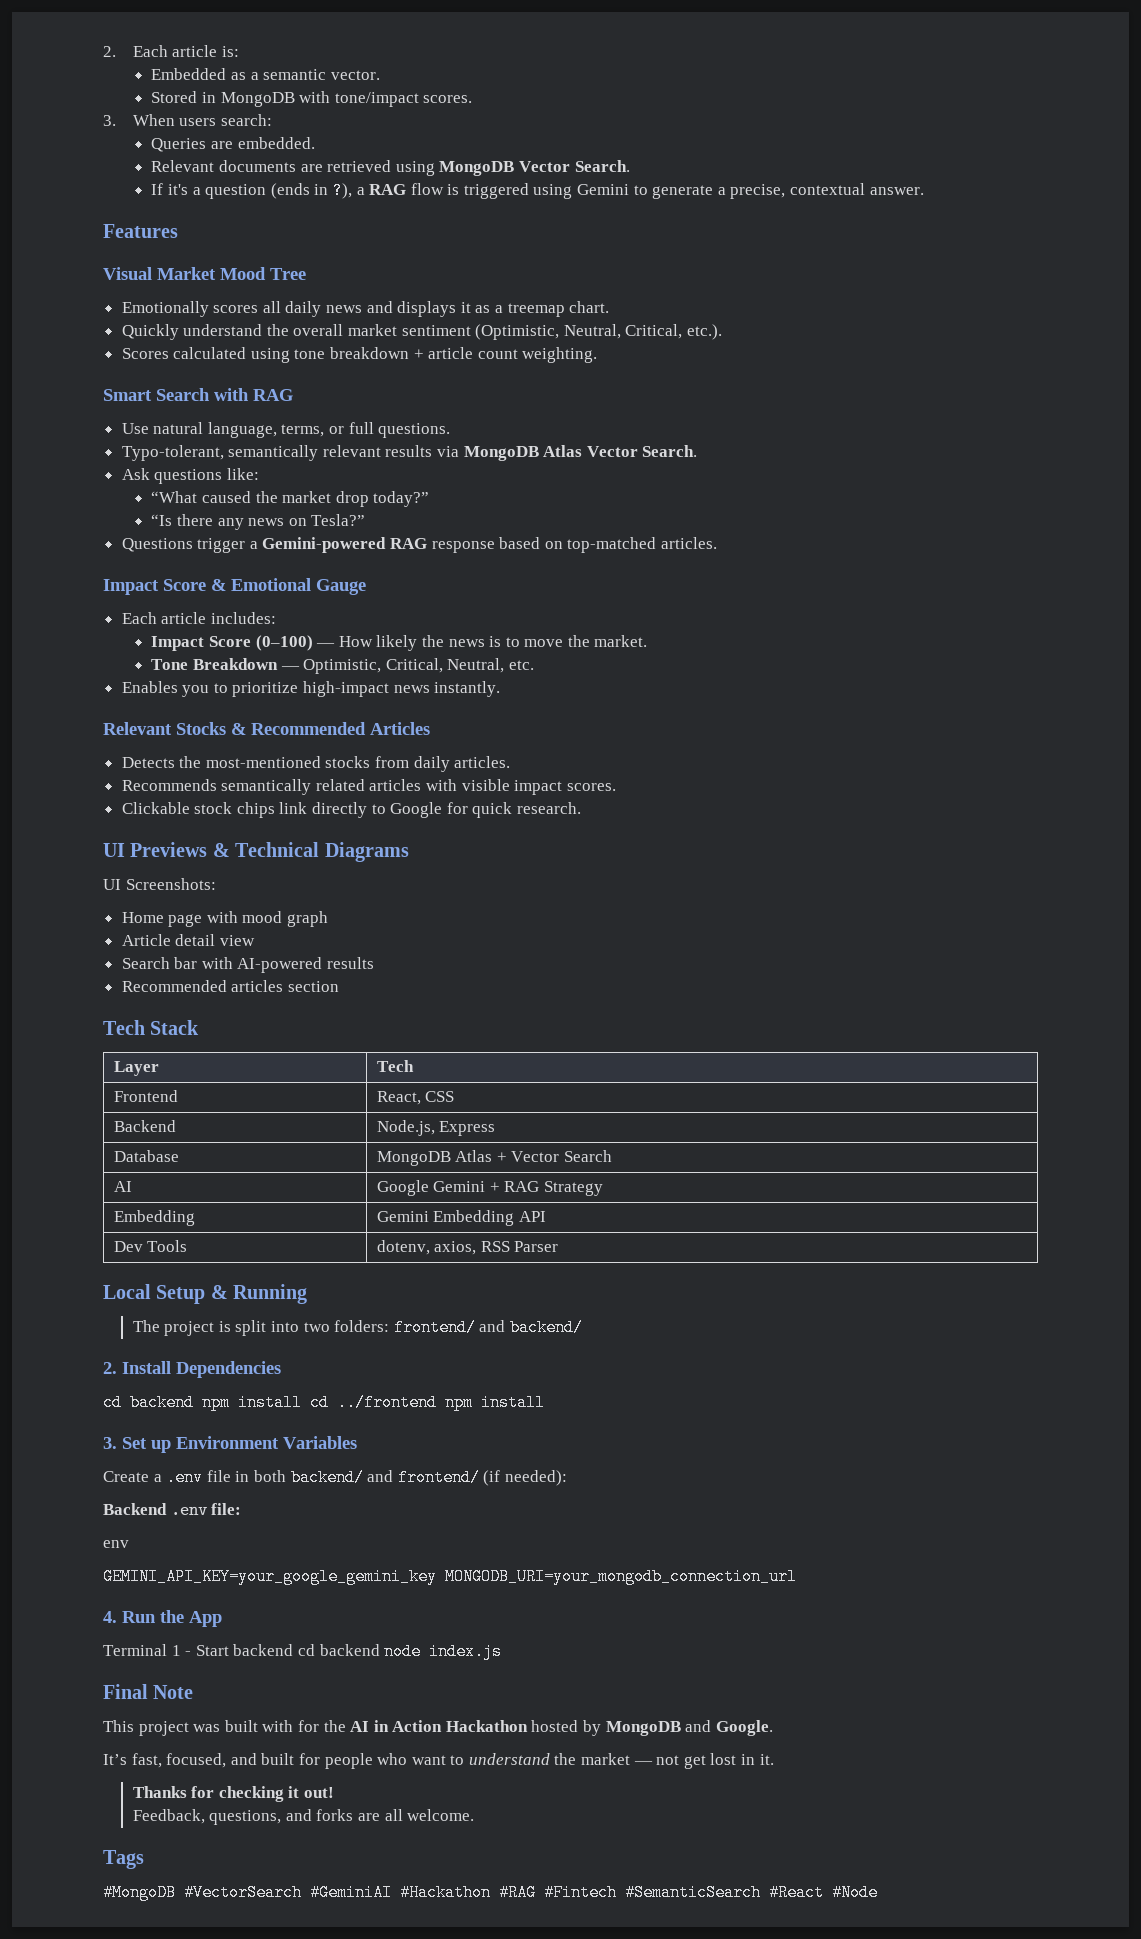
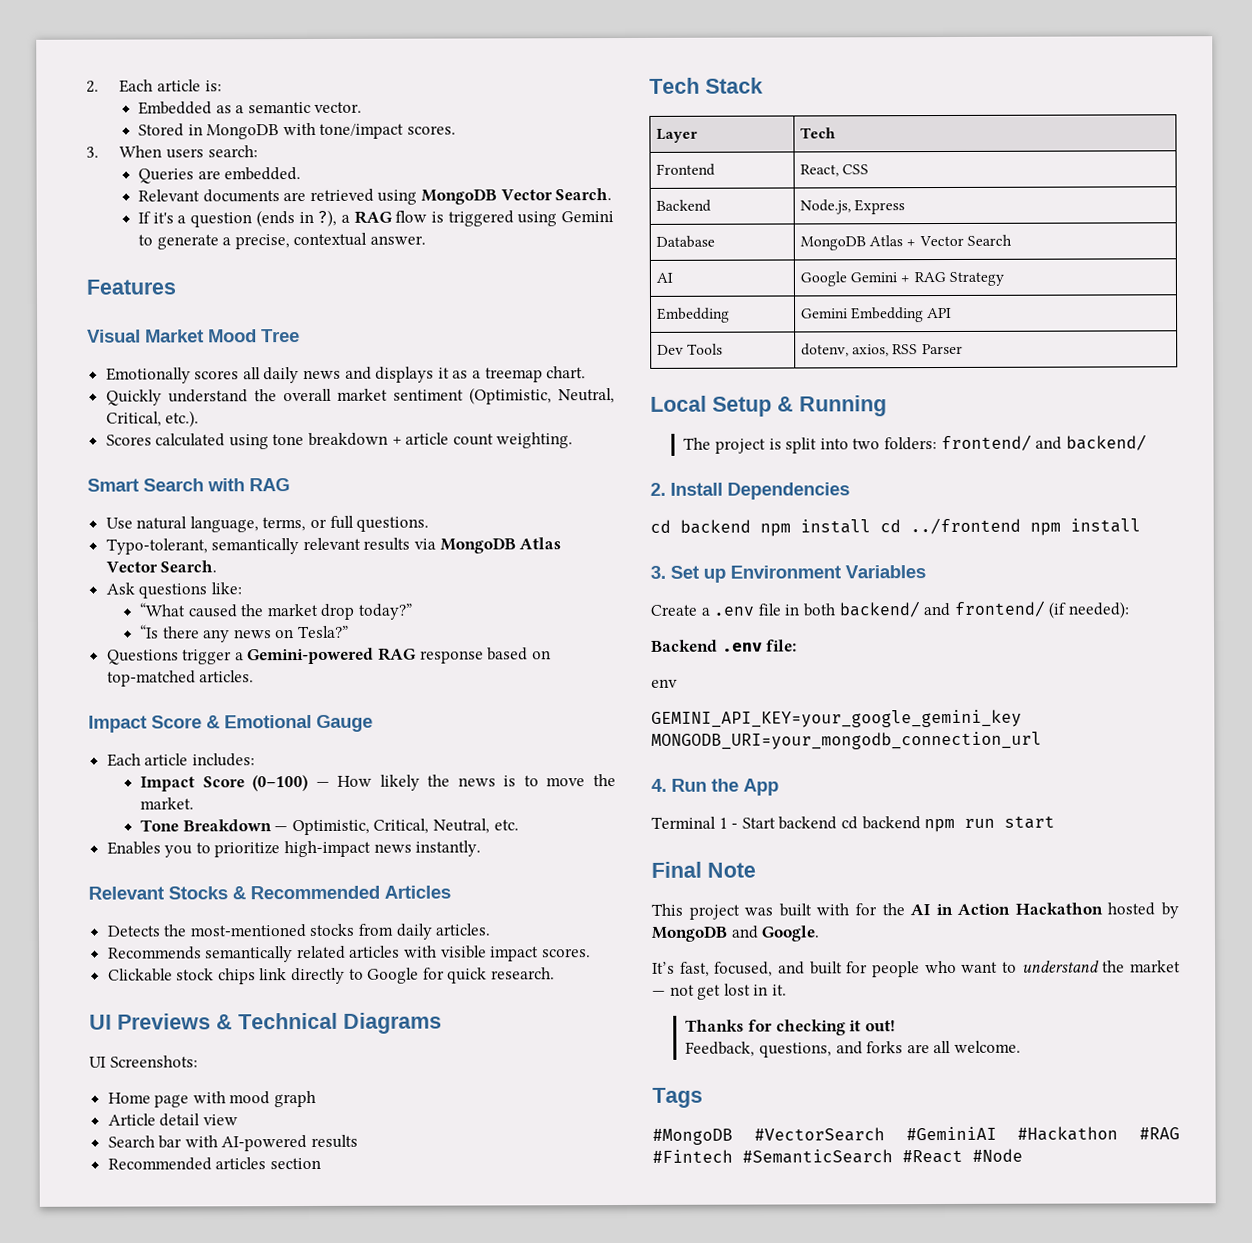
- Terminal 1 - Start backend cd backend node index.js
+ Terminal 1 - Start backend cd backend npm run start

